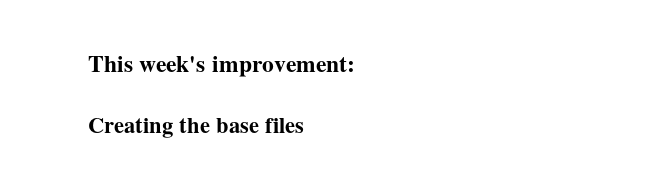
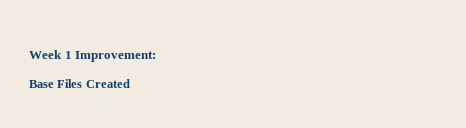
- This week's improvement:
- Creating the base files
+ Week 1 Improvement:
+ Base Files Created

